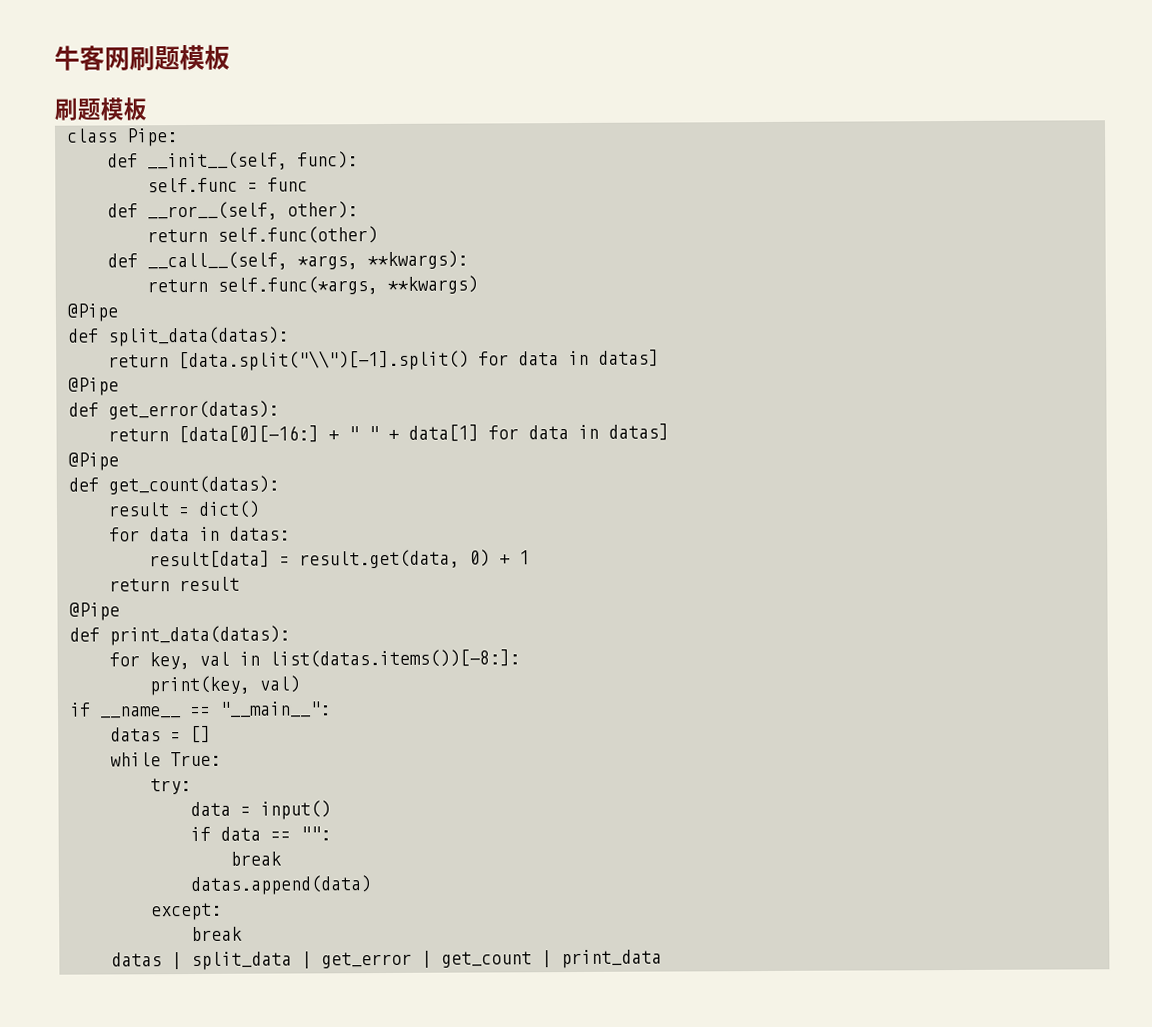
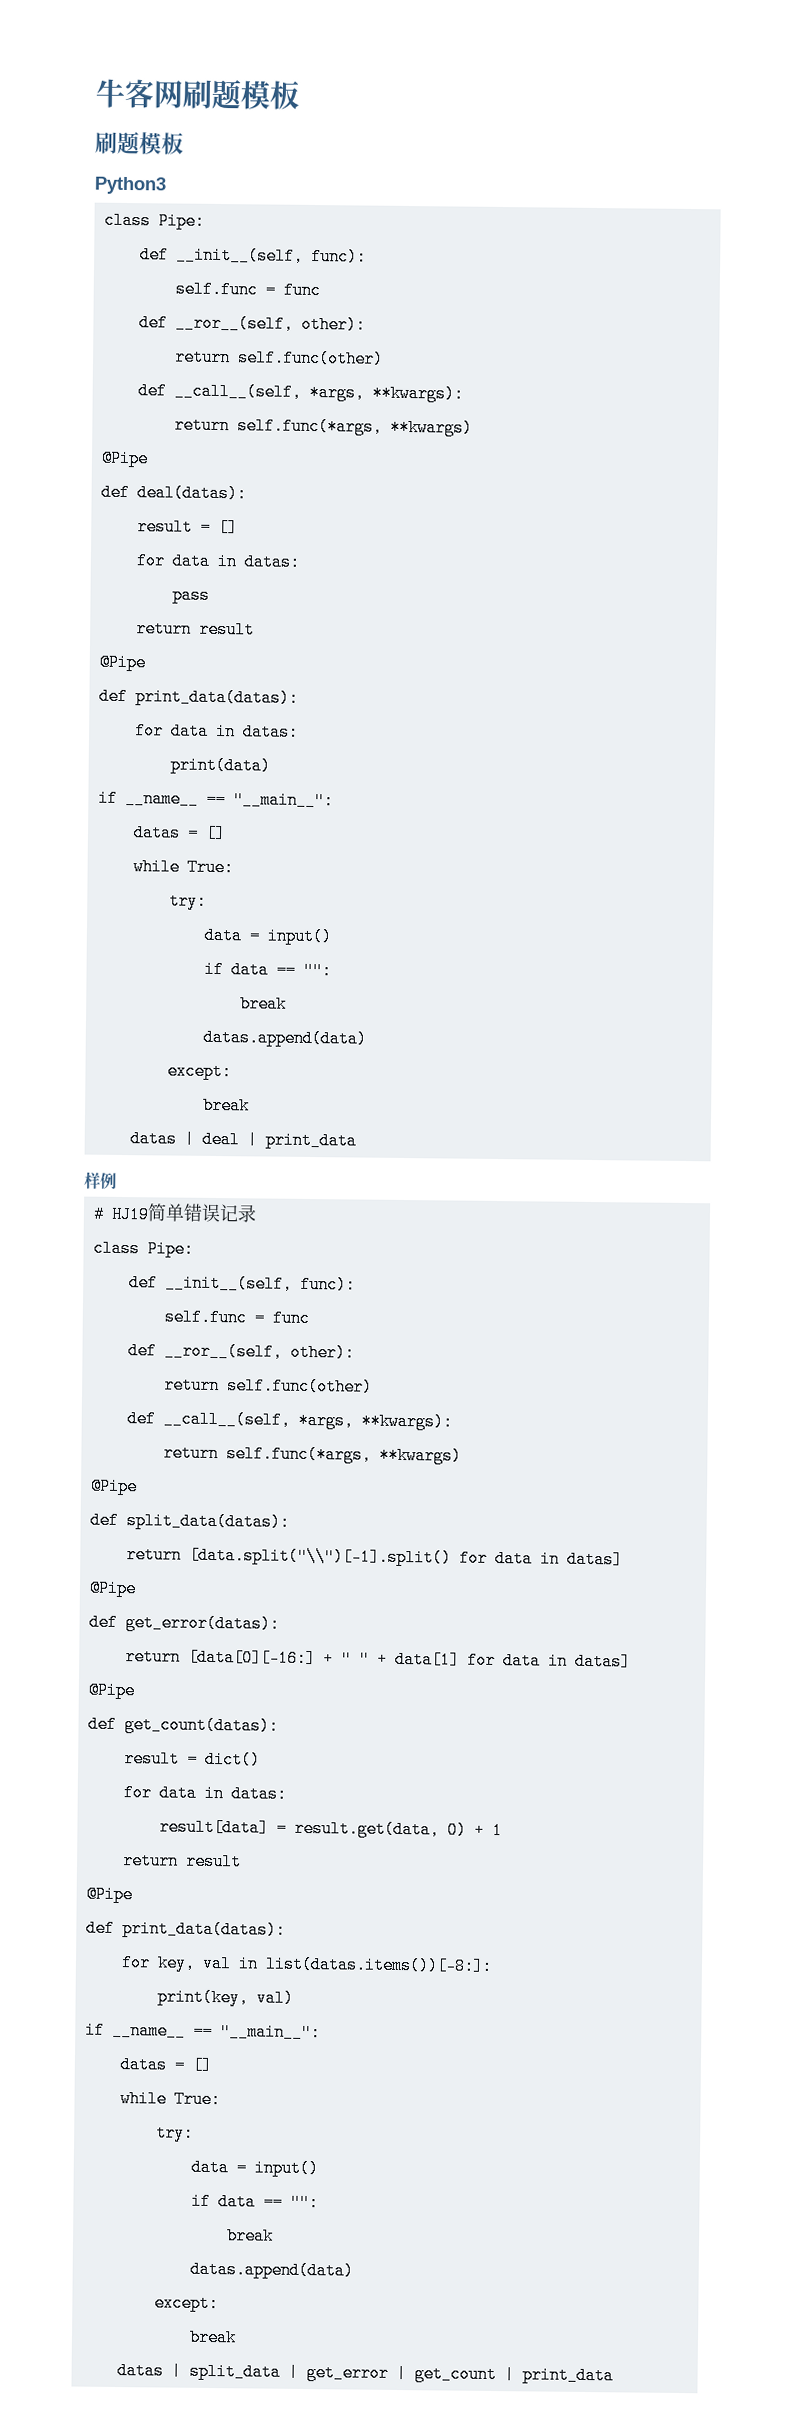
+ Python3
+ class Pipe:
+ def __init__(self, func):
+ self.func = func
+ def __ror__(self, other):
+ return self.func(other)
+ def __call__(self, *args, **kwargs):
+ return self.func(*args, **kwargs)
+ @Pipe
+ def deal(datas):
+ result = []
+ for data in datas:
+ pass
+ return result
+ @Pipe
+ def print_data(datas):
+ for data in datas:
+ print(data)
+ if __name__ == "__main__":
+ datas = []
+ while True:
+ try:
+ data = input()
+ if data == "":
+ break
+ datas.append(data)
+ except:
+ break
+ datas | deal | print_data
+ 样例
+ # HJ19简单错误记录

